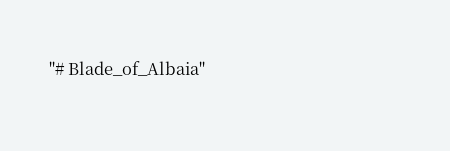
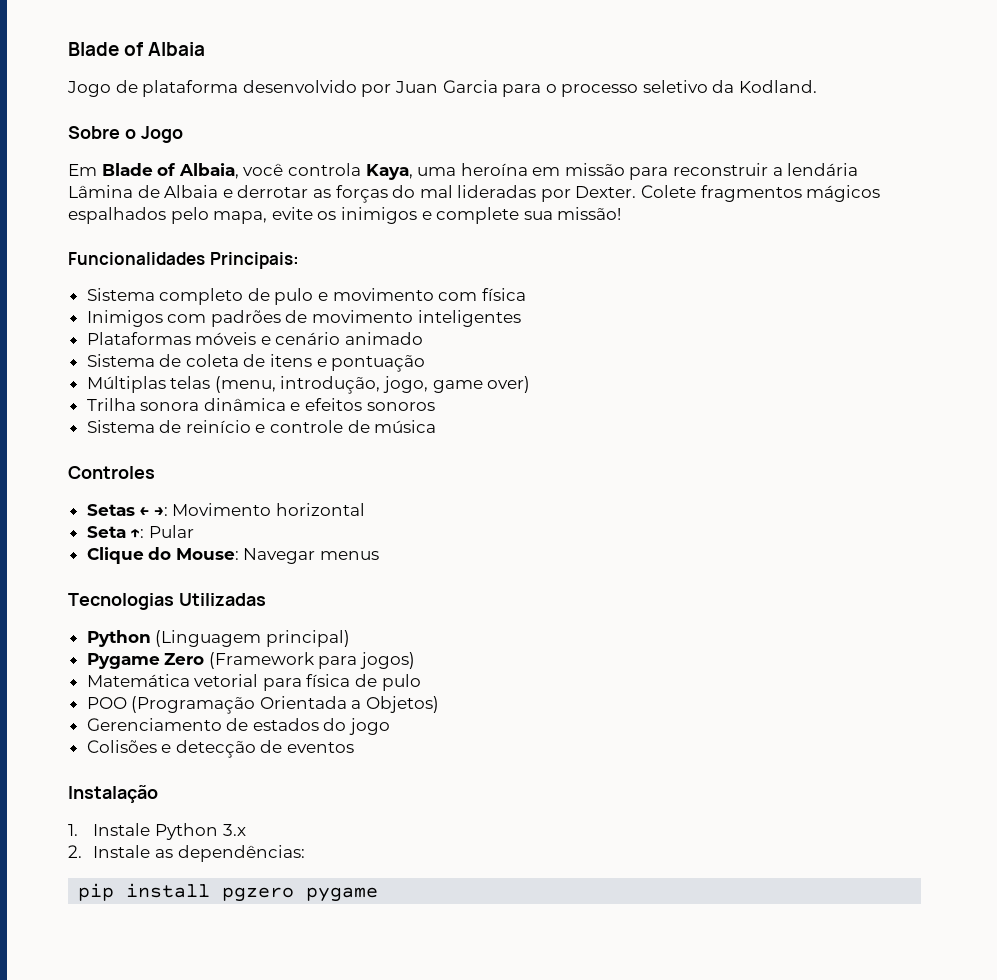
- "# Blade_of_Albaia"
+ Blade of Albaia
+ Jogo de plataforma desenvolvido por Juan Garcia para o processo seletivo da Kodland.
+ Sobre o Jogo
+ Em Blade of Albaia, você controla Kaya, uma heroína em missão para reconstruir a lendária Lâmina de Albaia e derrotar as forças do mal lideradas por Dexter. Colete fragmentos mágicos espalhados pelo mapa, evite os inimigos e complete sua missão!
+ Funcionalidades Principais:
+ Sistema completo de pulo e movimento com física
+ Inimigos com padrões de movimento inteligentes
+ Plataformas móveis e cenário animado
+ Sistema de coleta de itens e pontuação
+ Múltiplas telas (menu, introdução, jogo, game over)
+ Trilha sonora dinâmica e efeitos sonoros
+ Sistema de reinício e controle de música
+ Controles
+ Setas ← →: Movimento horizontal
+ Seta ↑: Pular
+ Clique do Mouse: Navegar menus
+ Tecnologias Utilizadas
+ Python (Linguagem principal)
+ Pygame Zero (Framework para jogos)
+ Matemática vetorial para física de pulo
+ POO (Programação Orientada a Objetos)
+ Gerenciamento de estados do jogo
+ Colisões e detecção de eventos
+ Instalação
+ 1. Instale Python 3.x
+ 2. Instale as dependências:
+ pip install pgzero pygame

